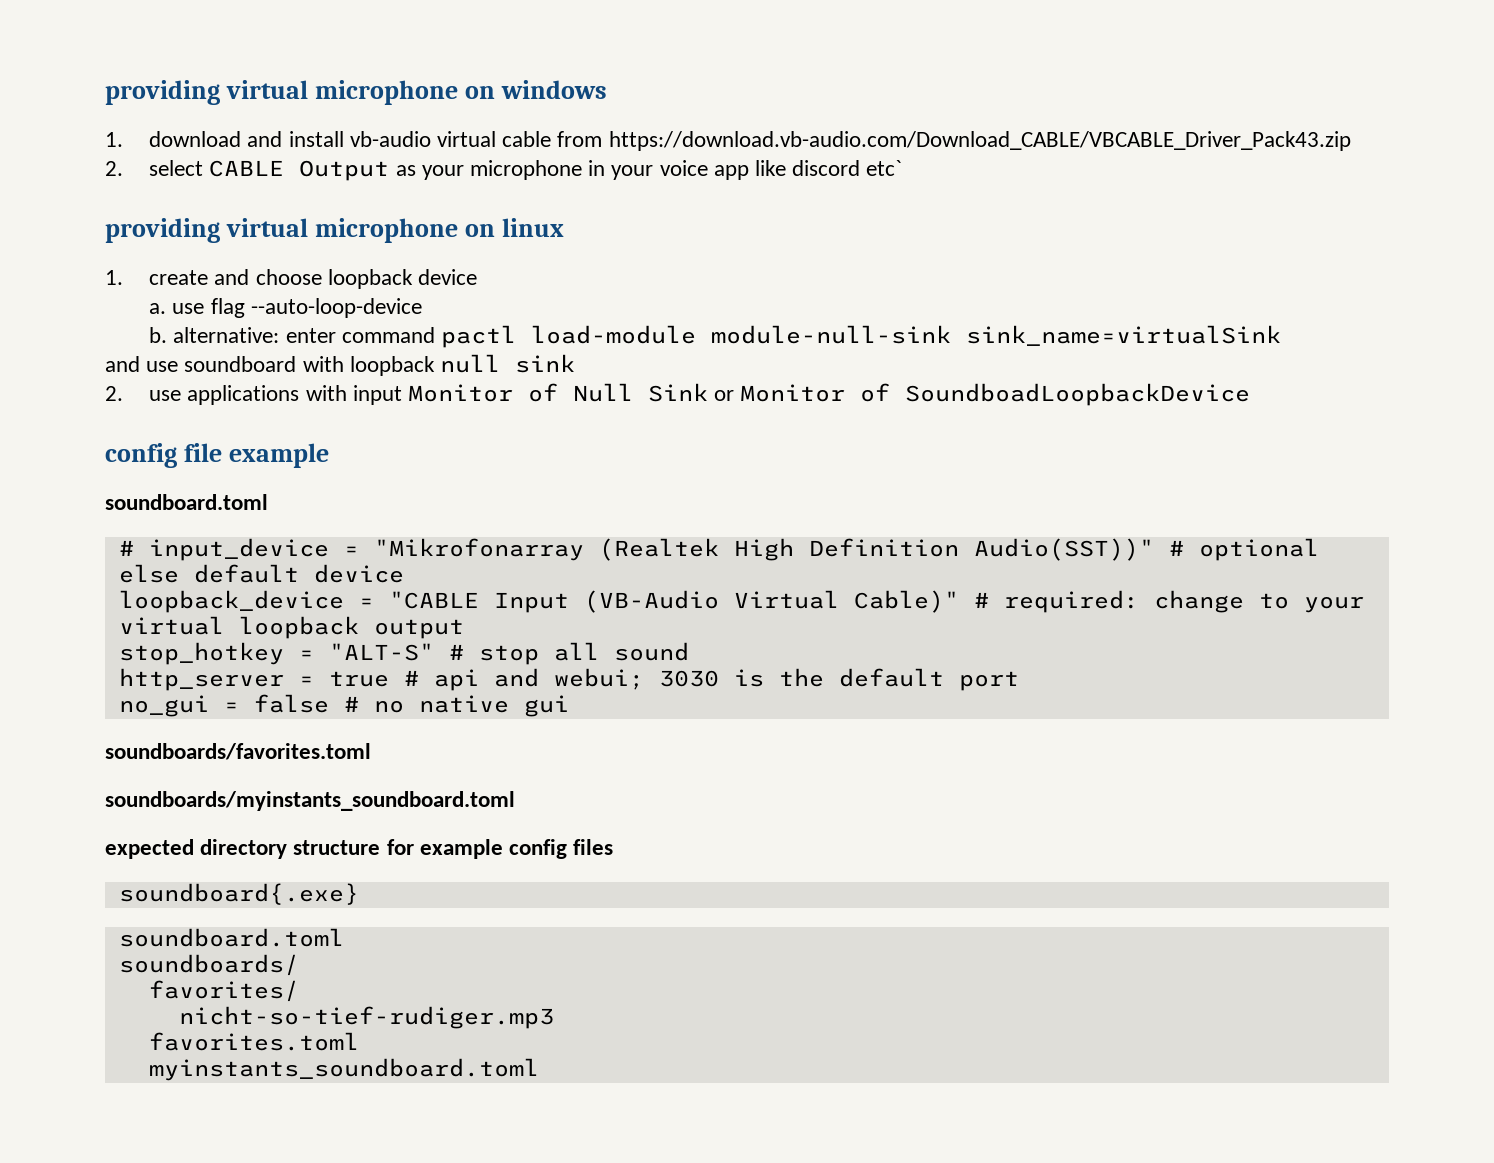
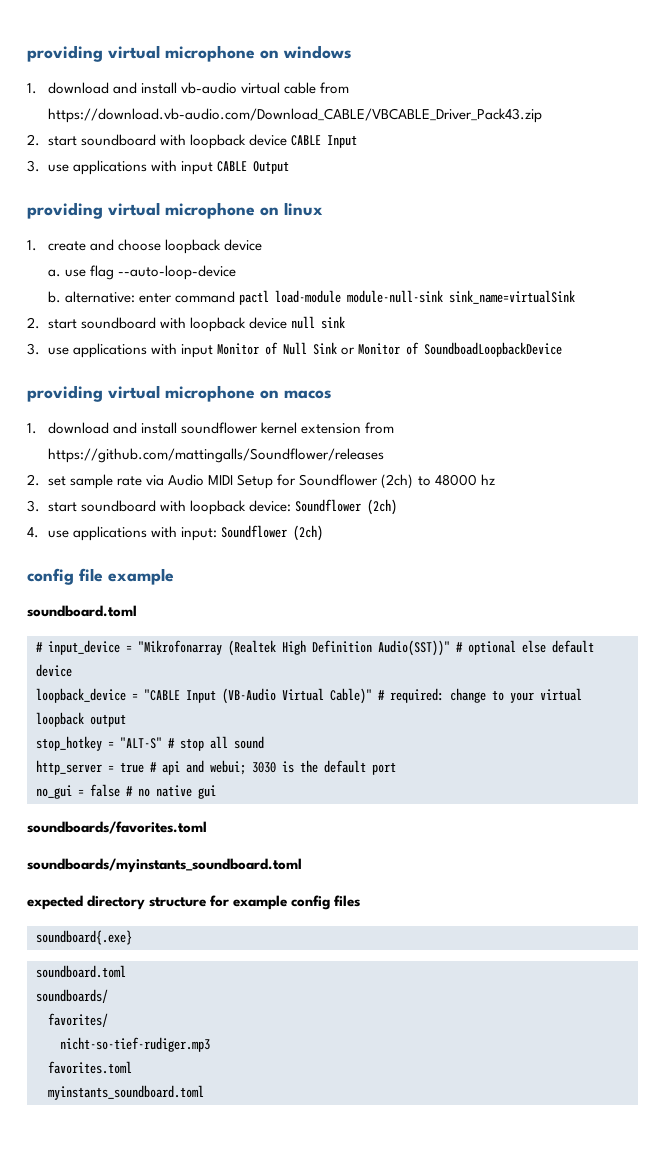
- 2. select CABLE Output as your microphone in your voice app like discord etc`
+ 2. start soundboard with loopback device CABLE Input
+ 3. use applications with input CABLE Output
- and use soundboard with loopback null sink
+ 2. start soundboard with loopback device null sink
- 2. use applications with input Monitor of Null Sink or Monitor of SoundboadLoopbackDevice
+ 3. use applications with input Monitor of Null Sink or Monitor of SoundboadLoopbackDevice
+ providing virtual microphone on macos
+ 1. download and install soundflower kernel extension from https://github.com/mattingalls/Soundflower/releases
+ 2. set sample rate via Audio MIDI Setup for Soundflower (2ch) to 48000 hz
+ 3. start soundboard with loopback device: Soundflower (2ch)
+ 4. use applications with input: Soundflower (2ch)

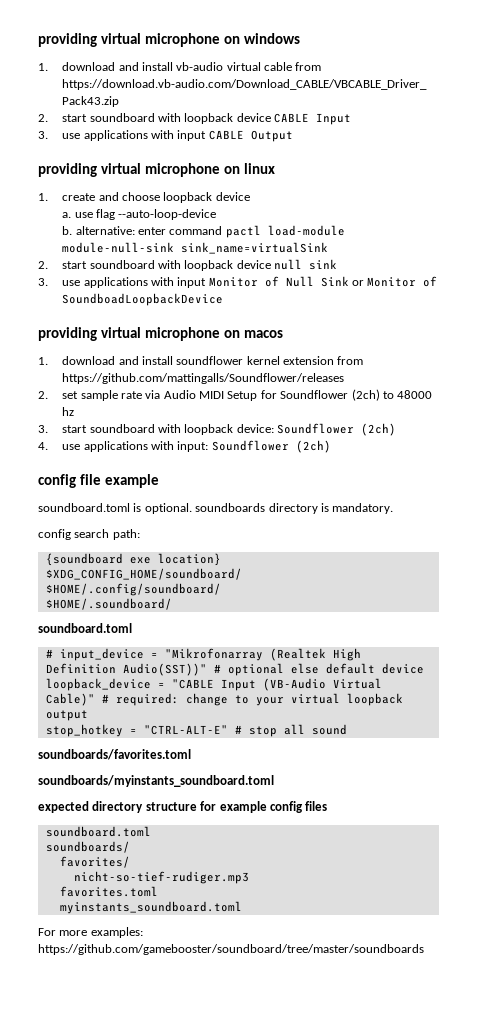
+ soundboard.toml is optional. soundboards directory is mandatory.
+ config search path:
+ {soundboard exe location}
+ $XDG_CONFIG_HOME/soundboard/
+ $HOME/.config/soundboard/
+ $HOME/.soundboard/
- stop_hotkey = "ALT-S" # stop all sound
+ stop_hotkey = "CTRL-ALT-E" # stop all sound
- http_server = true # api and webui; 3030 is the default port
- no_gui = false # no native gui
- soundboard{.exe}
+ For more examples: https://github.com/gamebooster/soundboard/tree/master/soundboards

